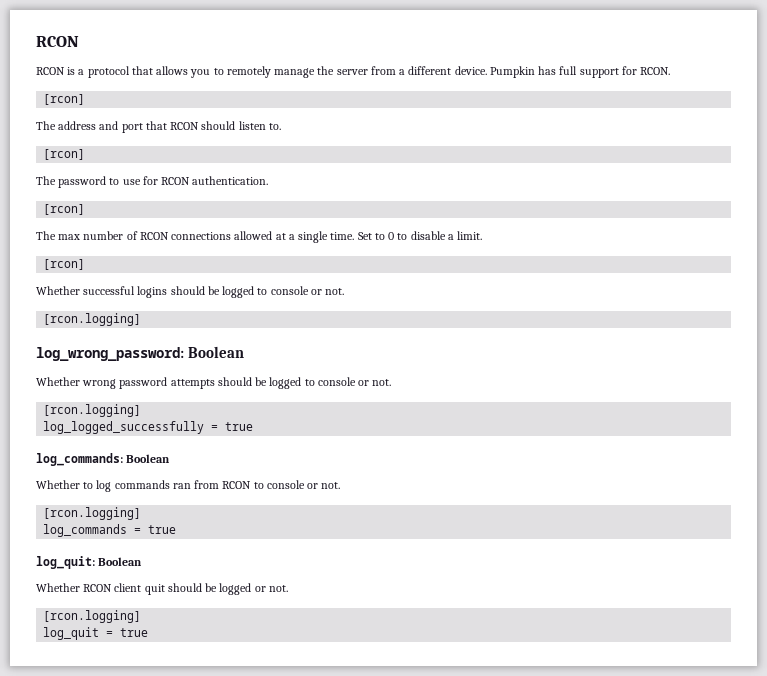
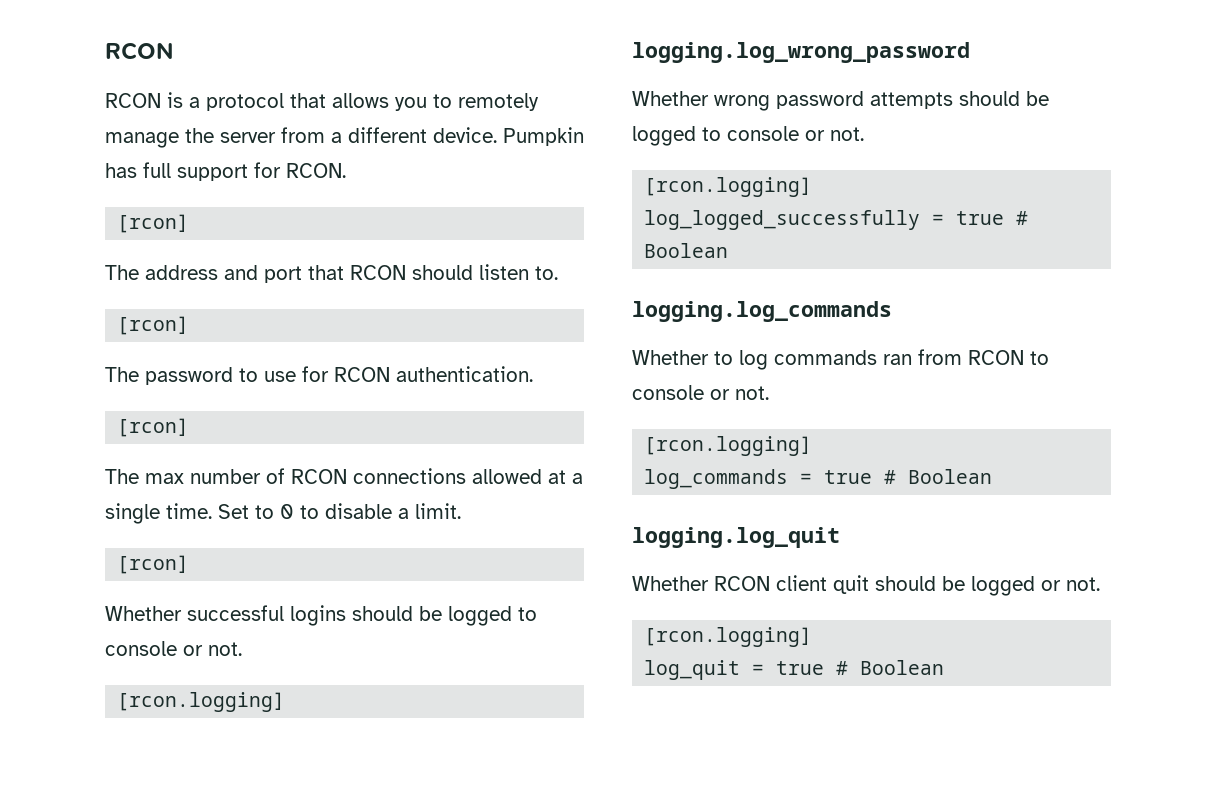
- log_wrong_password: Boolean
+ logging.log_wrong_password
- log_logged_successfully = true
- log_commands: Boolean
+ log_logged_successfully = true # Boolean
+ logging.log_commands
- log_commands = true
- log_quit: Boolean
+ log_commands = true # Boolean
+ logging.log_quit
- log_quit = true
+ log_quit = true # Boolean

